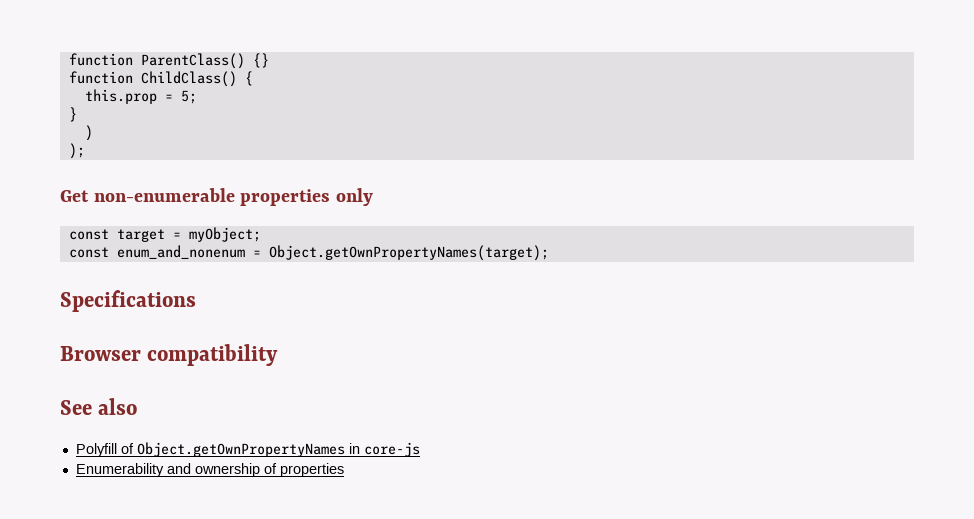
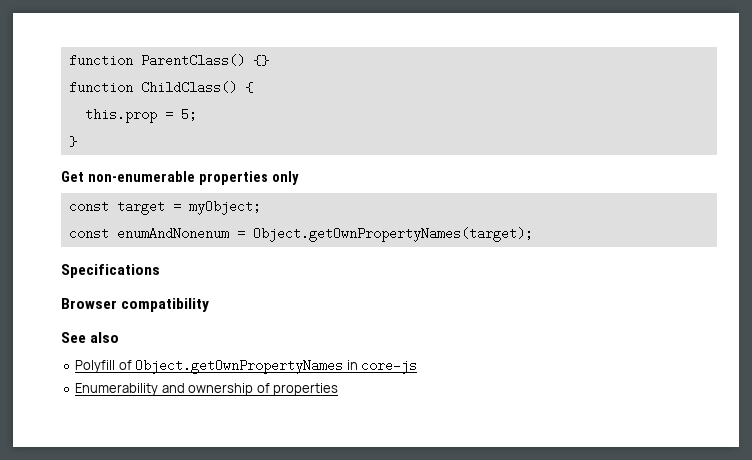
- )
- );
- const enum_and_nonenum = Object.getOwnPropertyNames(target);
+ const enumAndNonenum = Object.getOwnPropertyNames(target);

